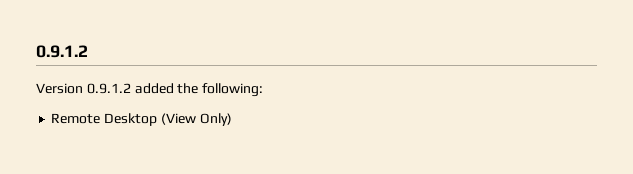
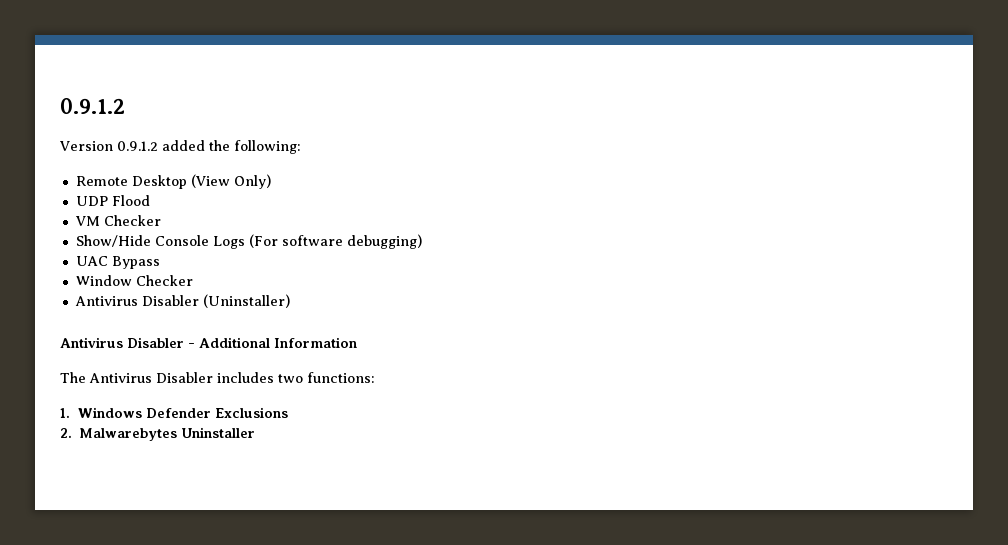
+ UDP Flood
+ VM Checker
+ Show/Hide Console Logs (For software debugging)
+ UAC Bypass
+ Window Checker
+ Antivirus Disabler (Uninstaller)
+ Antivirus Disabler - Additional Information
+ The Antivirus Disabler includes two functions:
+ 1. Windows Defender Exclusions
+ 2. Malwarebytes Uninstaller

